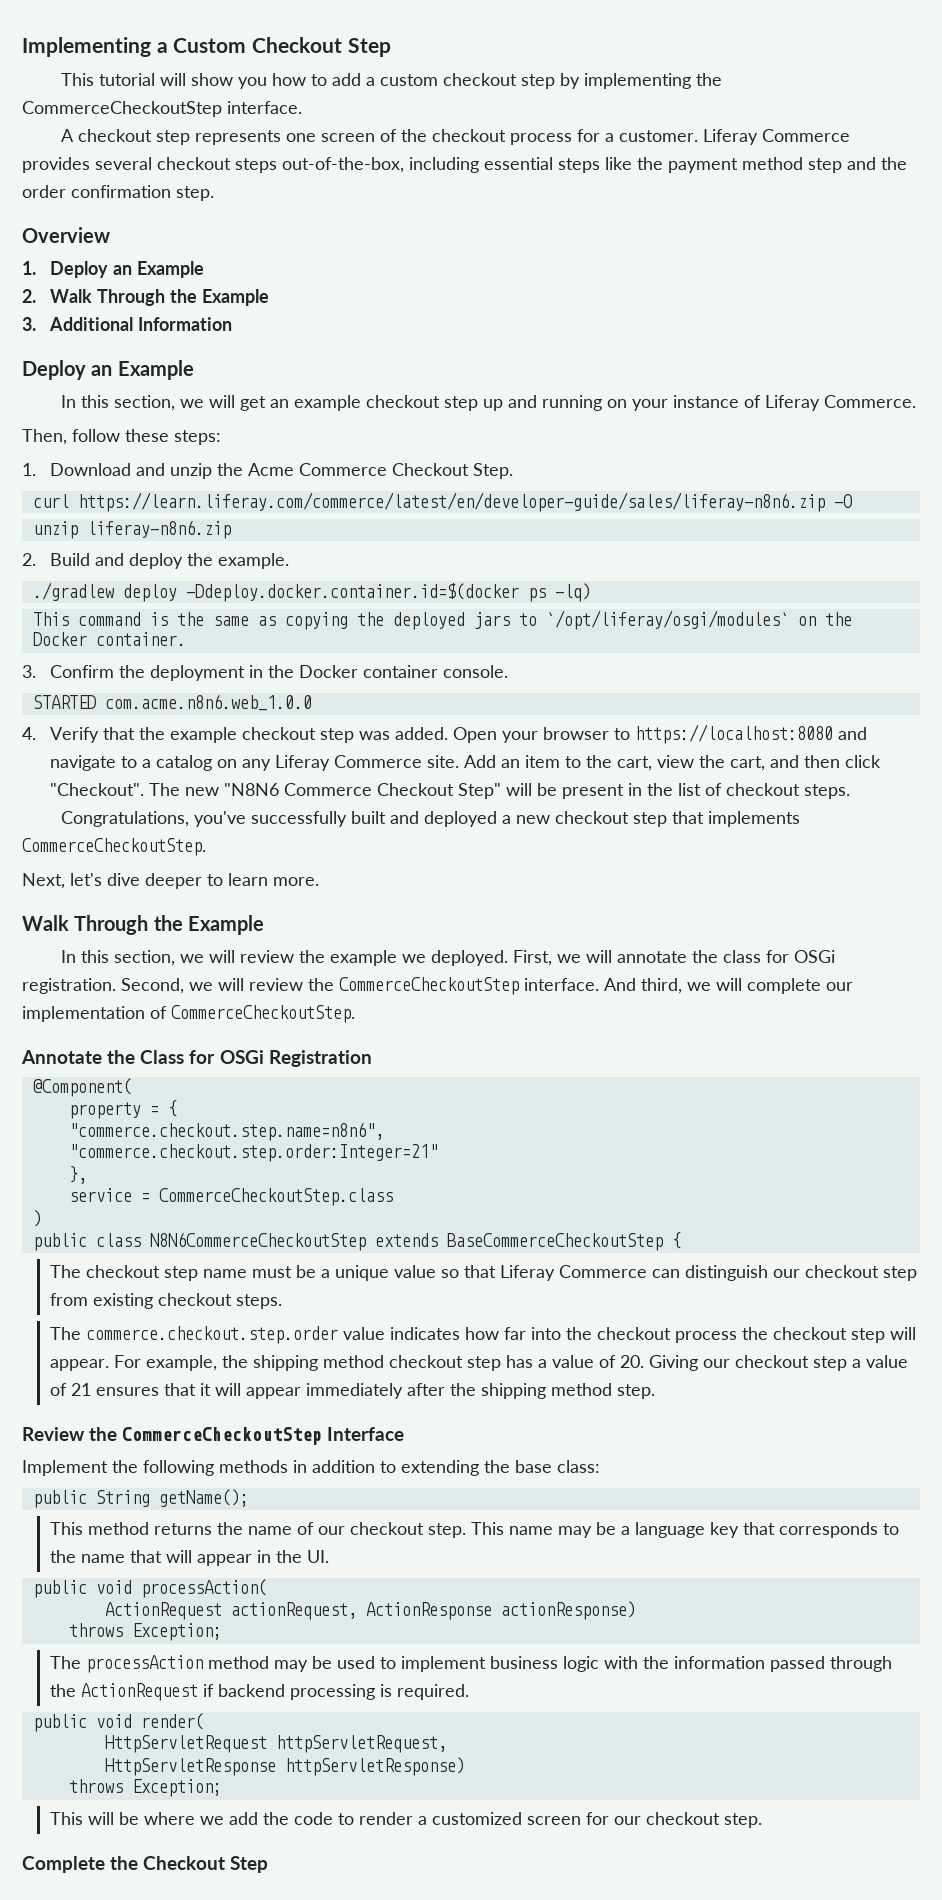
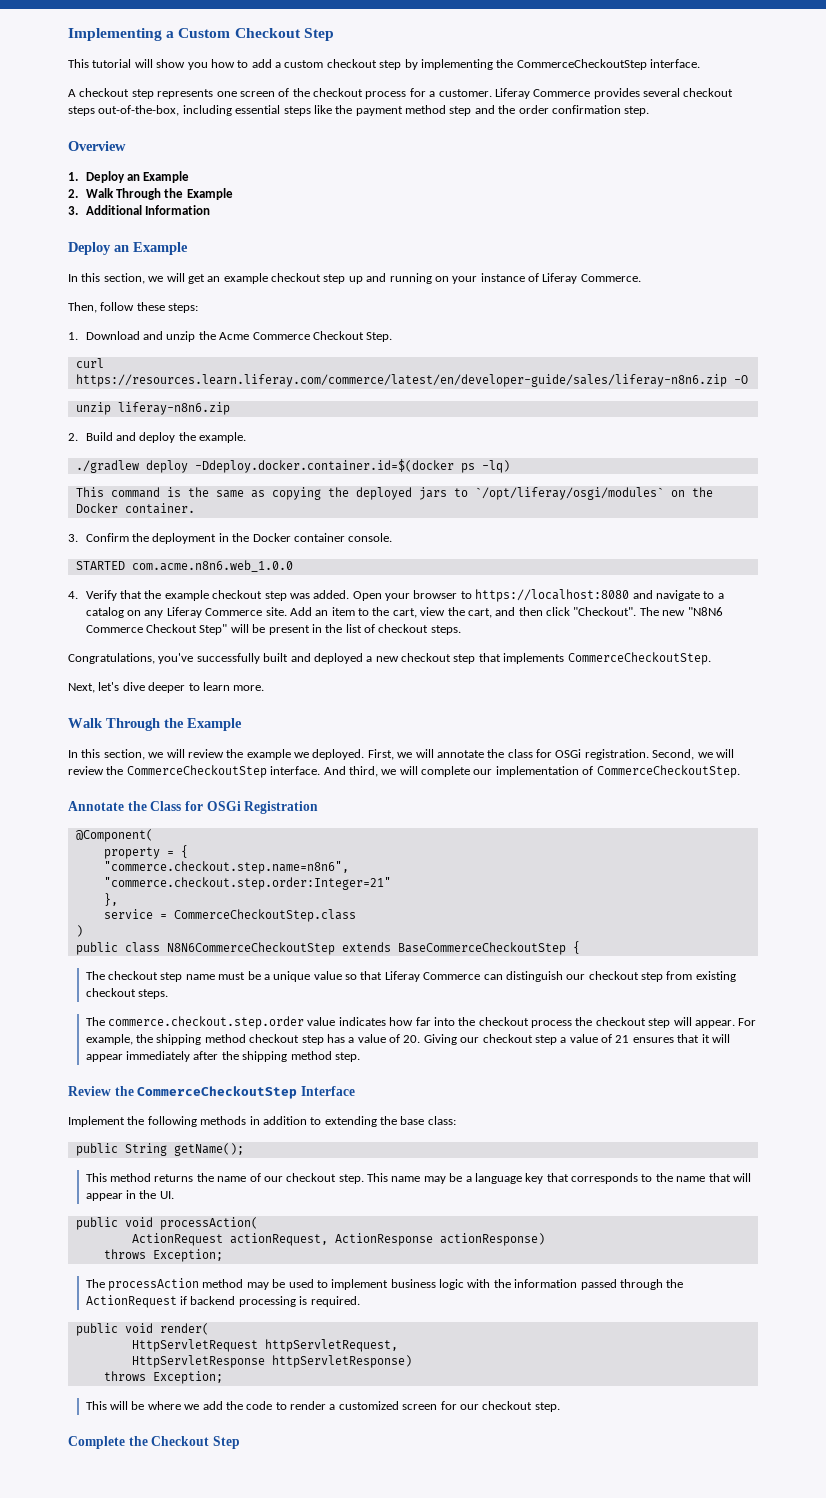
- curl https://learn.liferay.com/commerce/latest/en/developer-guide/sales/liferay-n8n6.zip -O
+ curl https://resources.learn.liferay.com/commerce/latest/en/developer-guide/sales/liferay-n8n6.zip -O

